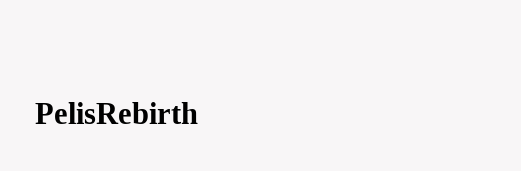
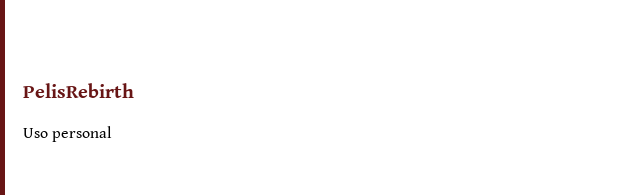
+ Uso personal

